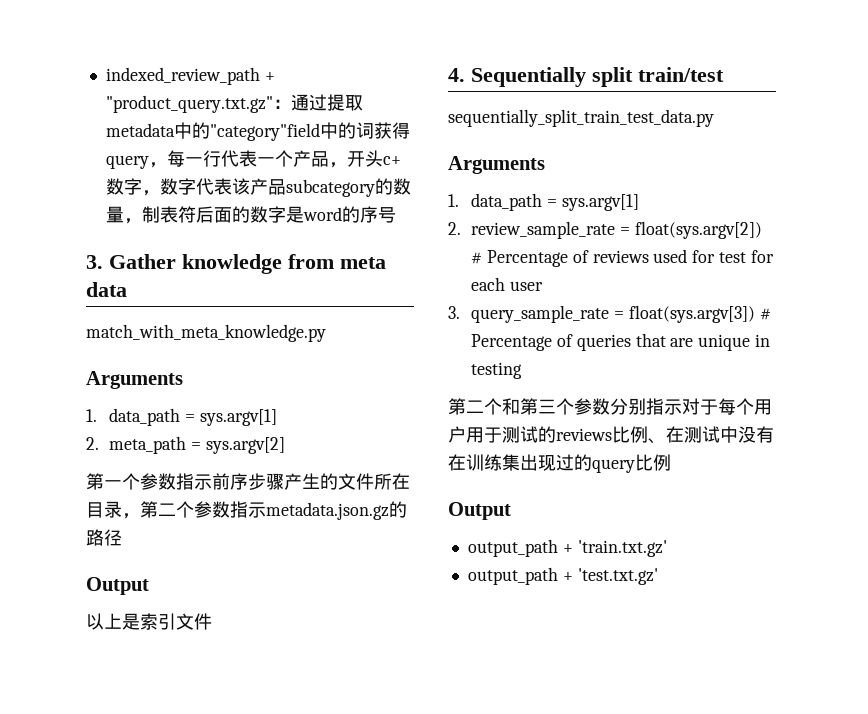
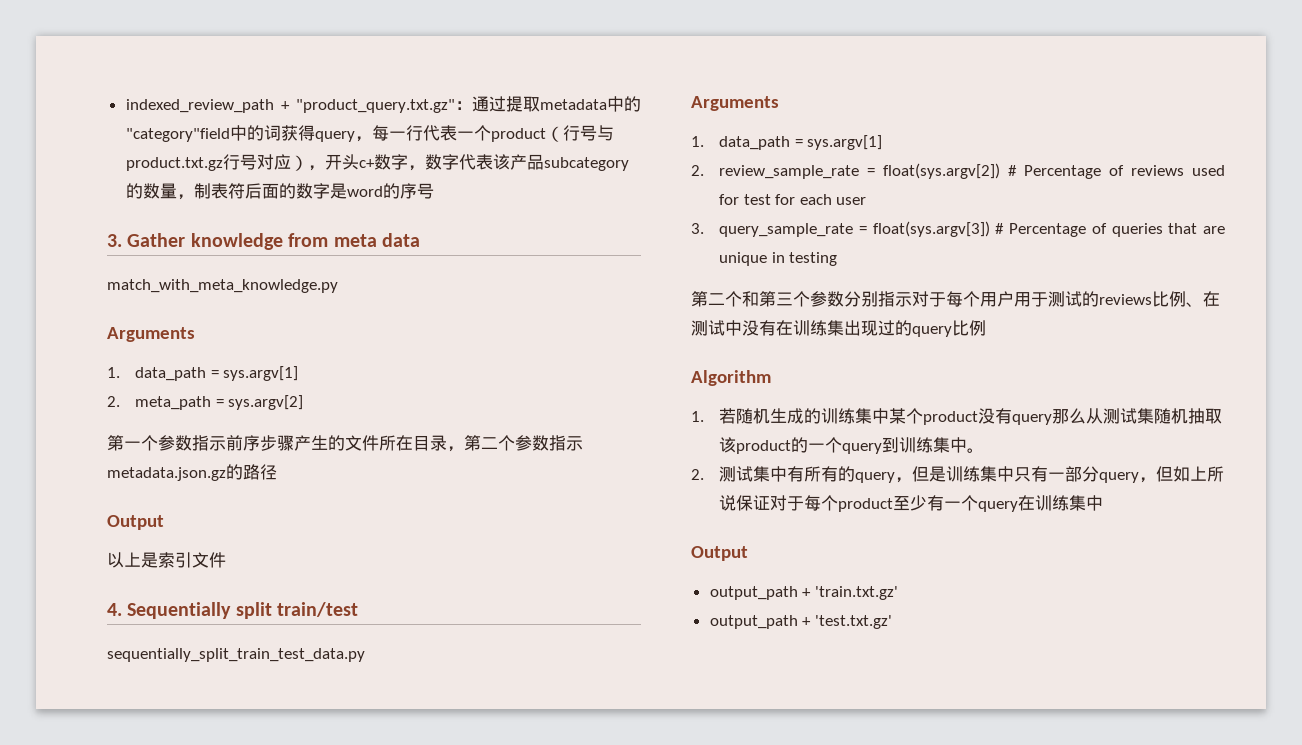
- indexed_review_path + "product_query.txt.gz"：通过提取metadata中的"category"field中的词获得query，每一行代表一个产品，开头c+数字，数字代表该产品subcategory的数量，制表符后面的数字是word的序号
+ indexed_review_path + "product_query.txt.gz"：通过提取metadata中的"category"field中的词获得query，每一行代表一个product（行号与product.txt.gz行号对应），开头c+数字，数字代表该产品subcategory的数量，制表符后面的数字是word的序号
+ Algorithm
+ 1.若随机生成的训练集中某个product没有query那么从测试集随机抽取该product的一个query到训练集中。
+ 2.测试集中有所有的query，但是训练集中只有一部分query，但如上所说保证对于每个product至少有一个query在训练集中

